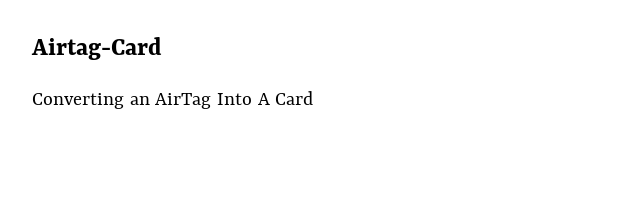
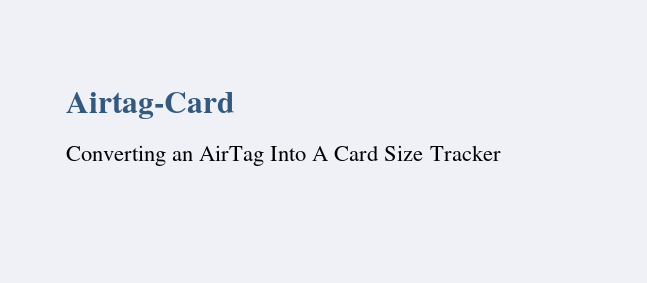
- Converting an AirTag Into A Card
+ Converting an AirTag Into A Card Size Tracker

